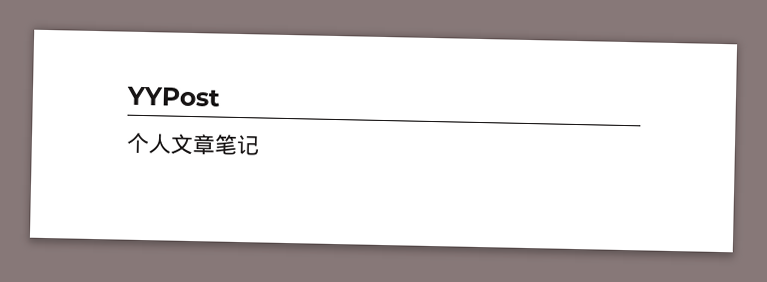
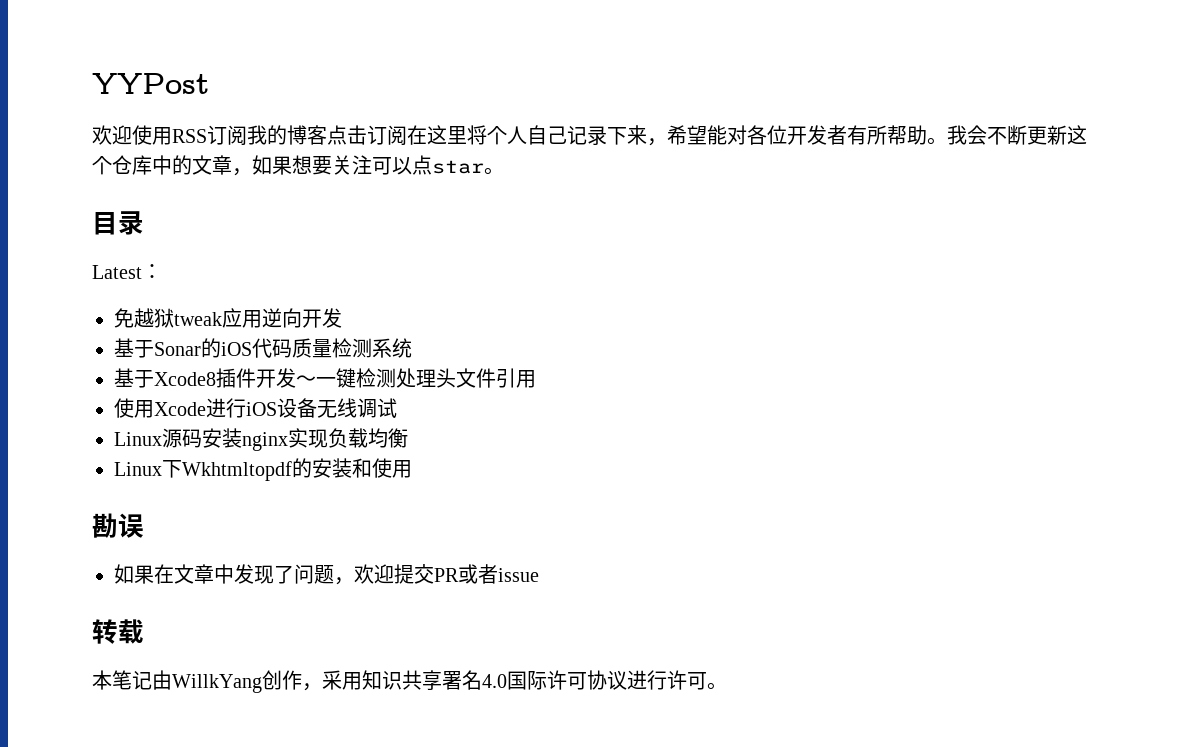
- 个人文章笔记
+ 欢迎使用RSS订阅我的博客点击订阅在这里将个人自己记录下来，希望能对各位开发者有所帮助。我会不断更新这个仓库中的文章，如果想要关注可以点star。
+ 目录
+ Latest：
+ 免越狱tweak应用逆向开发
+ 基于Sonar的iOS代码质量检测系统
+ 基于Xcode8插件开发～一键检测处理头文件引用
+ 使用Xcode进行iOS设备无线调试
+ Linux源码安装nginx实现负载均衡
+ Linux下Wkhtmltopdf的安装和使用
+ 勘误
+ 如果在文章中发现了问题，欢迎提交PR或者issue
+ 转载
+ 本笔记由WillkYang创作，采用知识共享署名4.0国际许可协议进行许可。

